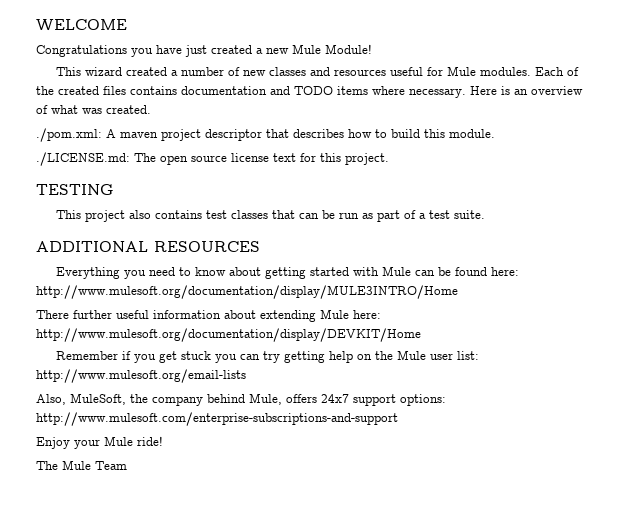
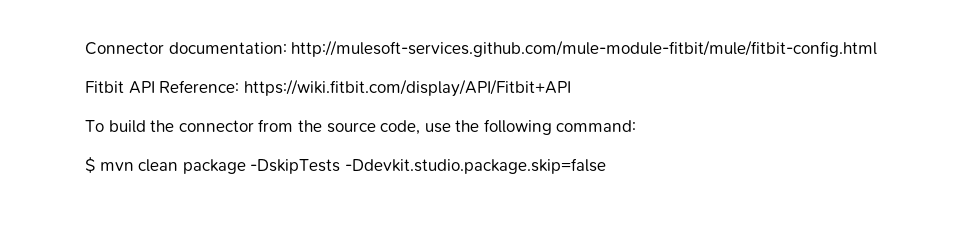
- WELCOME
- Congratulations you have just created a new Mule Module!
- This wizard created a number of new classes and resources useful for Mule modules. Each of the created files contains documentation and TODO items where necessary. Here is an overview of what was created.
- ./pom.xml: A maven project descriptor that describes how to build this module.
- ./LICENSE.md: The open source license text for this project.
- TESTING
- This project also contains test classes that can be run as part of a test suite.
- ADDITIONAL RESOURCES
- Everything you need to know about getting started with Mule can be found here: http://www.mulesoft.org/documentation/display/MULE3INTRO/Home
- There further useful information about extending Mule here: http://www.mulesoft.org/documentation/display/DEVKIT/Home
- Remember if you get stuck you can try getting help on the Mule user list: http://www.mulesoft.org/email-lists
- Also, MuleSoft, the company behind Mule, offers 24x7 support options: http://www.mulesoft.com/enterprise-subscriptions-and-support
- Enjoy your Mule ride!
- The Mule Team
+ Connector documentation: http://mulesoft-services.github.com/mule-module-fitbit/mule/fitbit-config.html
+ Fitbit API Reference: https://wiki.fitbit.com/display/API/Fitbit+API
+ To build the connector from the source code, use the following command:
+ $ mvn clean package -DskipTests -Ddevkit.studio.package.skip=false

